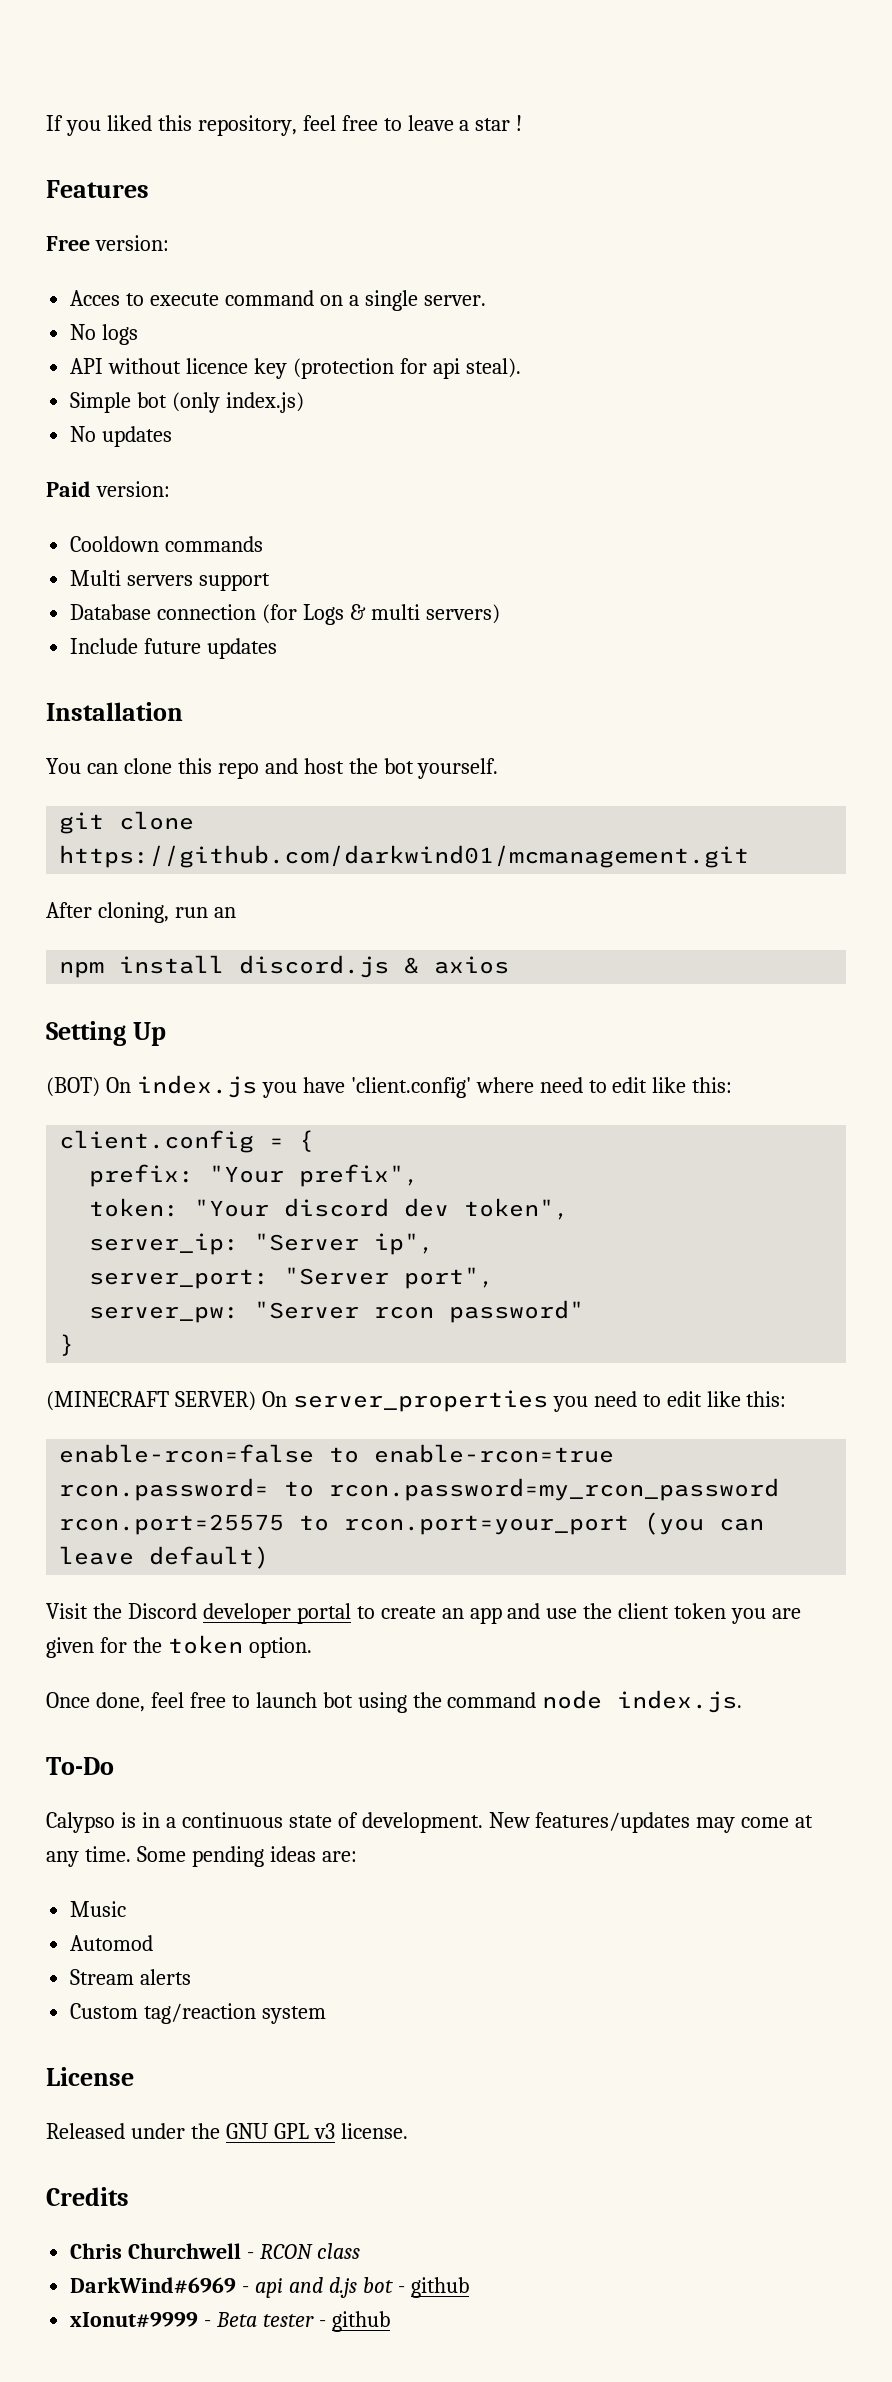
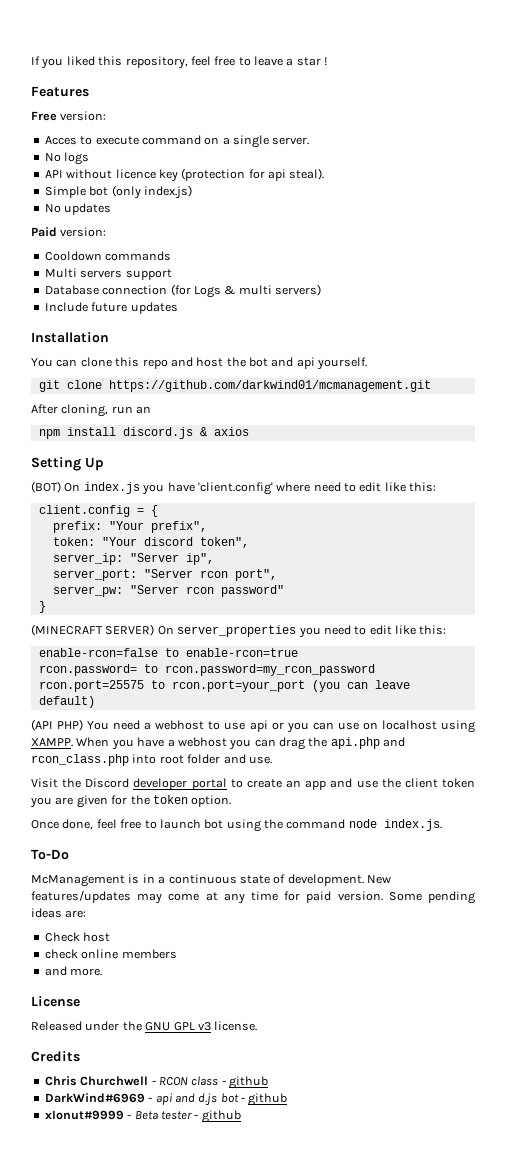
- You can clone this repo and host the bot yourself.
+ You can clone this repo and host the bot and api yourself.
- token: "Your discord dev token",
+ token: "Your discord token",
- server_port: "Server port",
+ server_port: "Server rcon port",
+ (API PHP) You need a webhost to use api or you can use on localhost using XAMPP. When you have a webhost you can drag the api.php and rcon_class.php into root folder and use.
- Calypso is in a continuous state of development.
+ McManagement is in a continuous state of development.
- New features/updates may come at any time.
+ New features/updates may come at any time for paid version.
- Music
- Automod
- Stream alerts
- Custom tag/reaction system
+ Check host
+ check online members
+ and more.
- Chris Churchwell - RCON class
+ Chris Churchwell - RCON class - github

